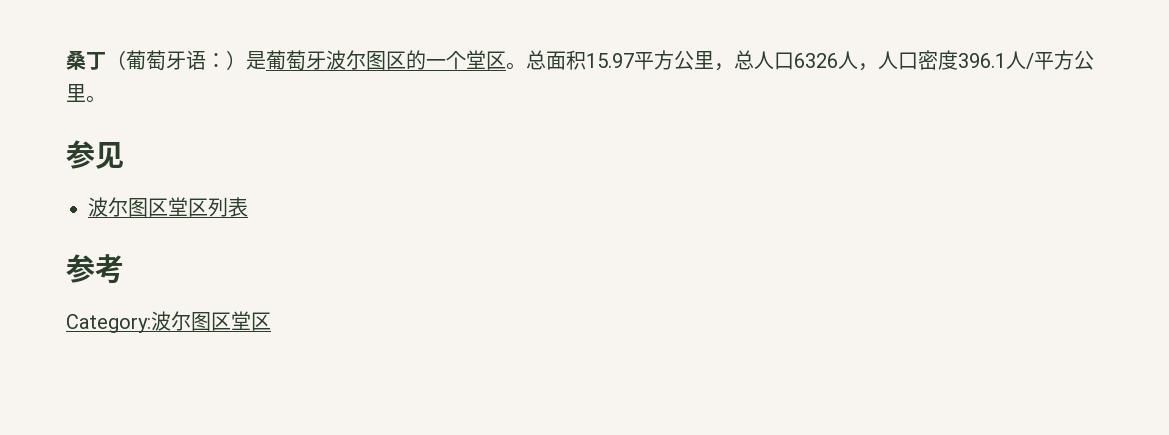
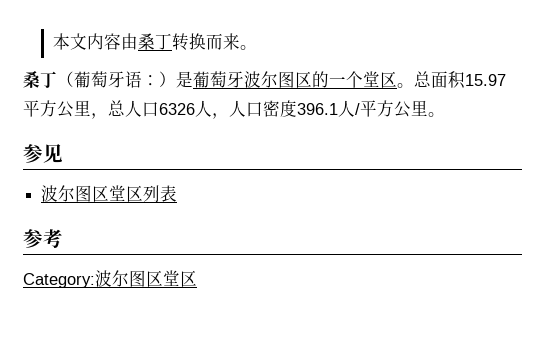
+ 本文内容由桑丁转换而来。

